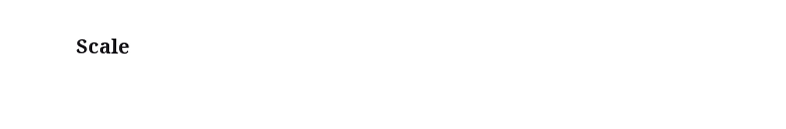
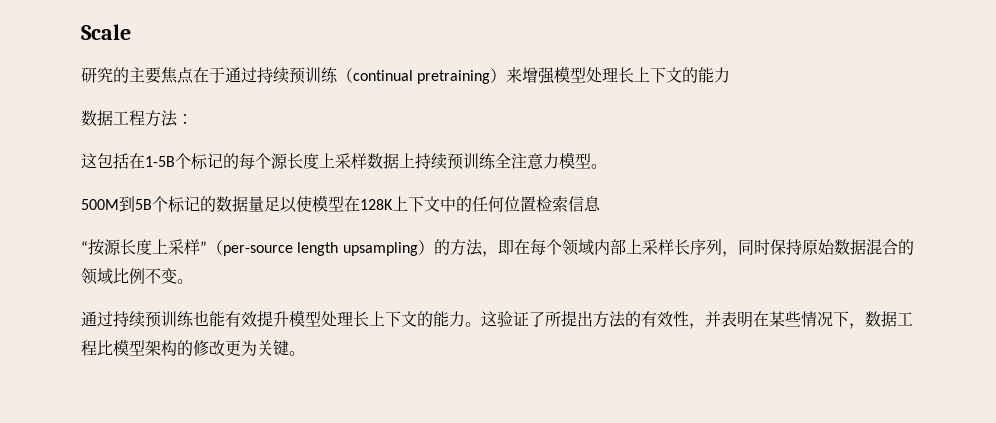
+ 研究的主要焦点在于通过持续预训练（continual pretraining）来增强模型处理长上下文的能力
+ 数据工程方法：
+ 这包括在1-5B个标记的每个源长度上采样数据上持续预训练全注意力模型。
+ 500M到5B个标记的数据量足以使模型在128K上下文中的任何位置检索信息
+ “按源长度上采样”（per-source length upsampling）的方法，即在每个领域内部上采样长序列，同时保持原始数据混合的领域比例不变。
+ 通过持续预训练也能有效提升模型处理长上下文的能力。这验证了所提出方法的有效性，并表明在某些情况下，数据工程比模型架构的修改更为关键。

